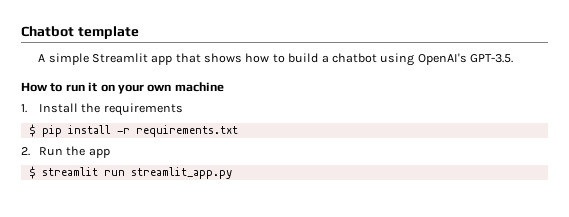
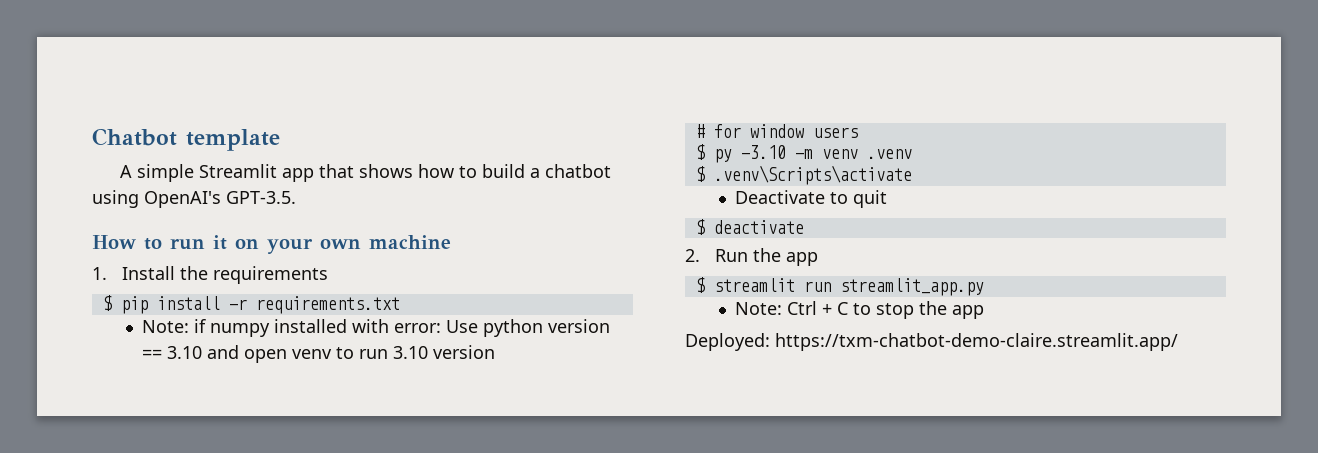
+ Note: if numpy installed with error: Use python version == 3.10 and open venv to run 3.10 version
+ # for window users
+ $ py -3.10 -m venv .venv
+ $ .venv\Scripts\activate
+ Deactivate to quit
+ $ deactivate
+ Note: Ctrl + C to stop the app
+ Deployed: https://txm-chatbot-demo-claire.streamlit.app/

